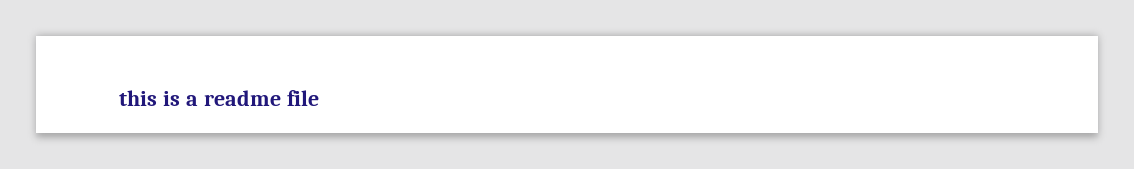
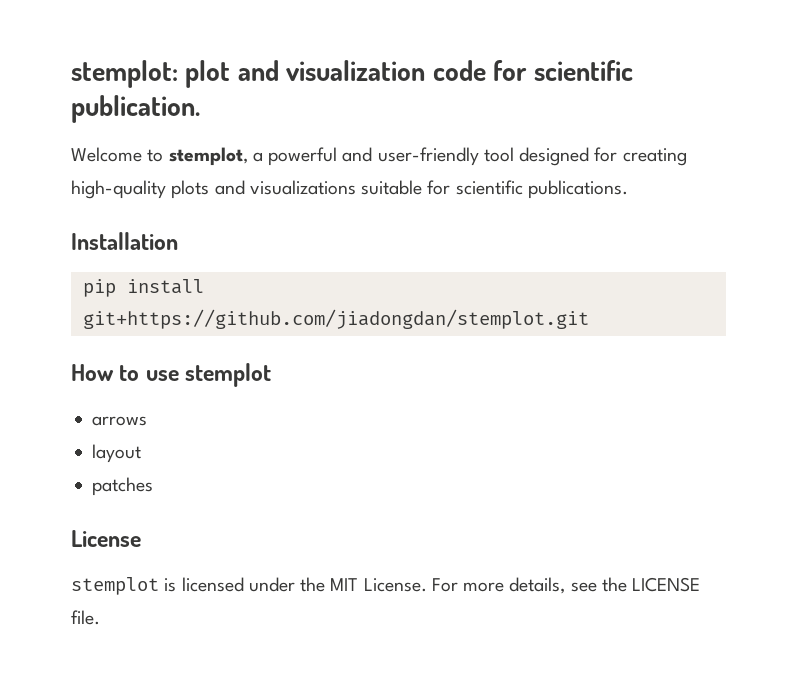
- this is a readme file
+ stemplot: plot and visualization code for scientific publication.
+ Welcome to stemplot, a powerful and user-friendly tool designed for creating high-quality plots and visualizations suitable for scientific publications.
+ Installation
+ pip install git+https://github.com/jiadongdan/stemplot.git
+ How to use stemplot
+ arrows
+ layout
+ patches
+ License
+ stemplot is licensed under the MIT License. For more details, see the LICENSE file.

